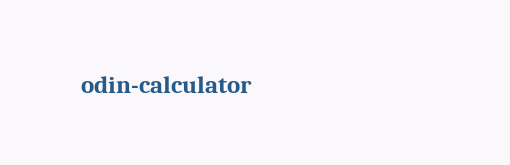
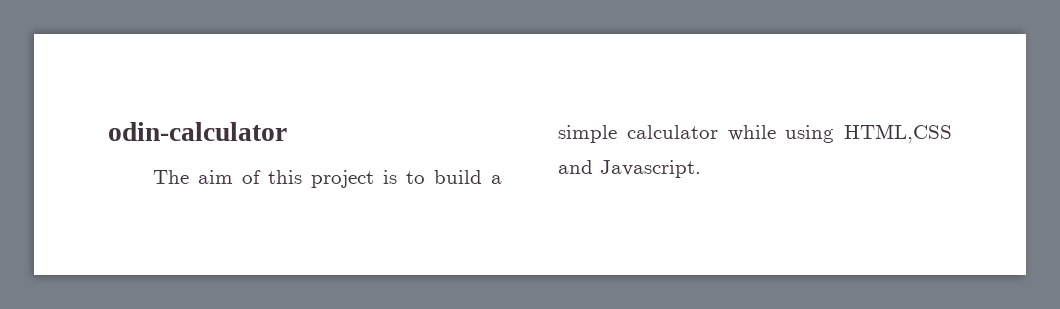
+ The aim of this project is to build a simple calculator while using HTML,CSS and Javascript.

